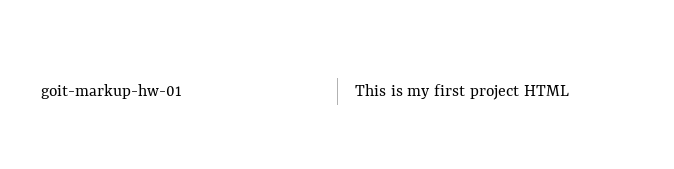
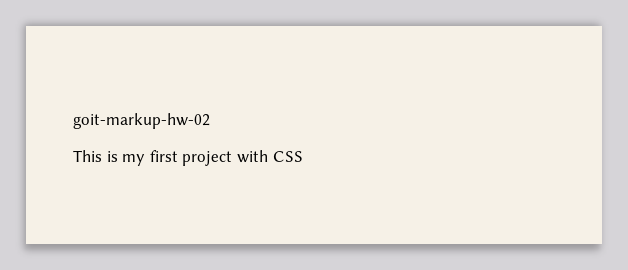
- goit-markup-hw-01
+ goit-markup-hw-02
- This is my first project HTML
+ This is my first project with CSS

